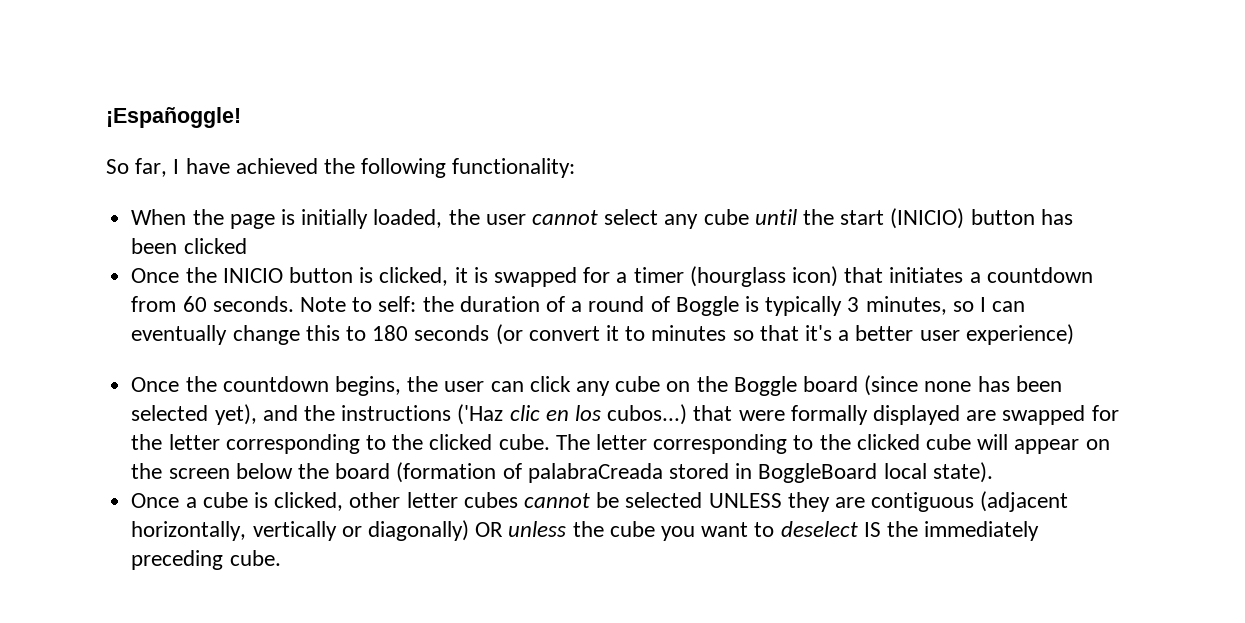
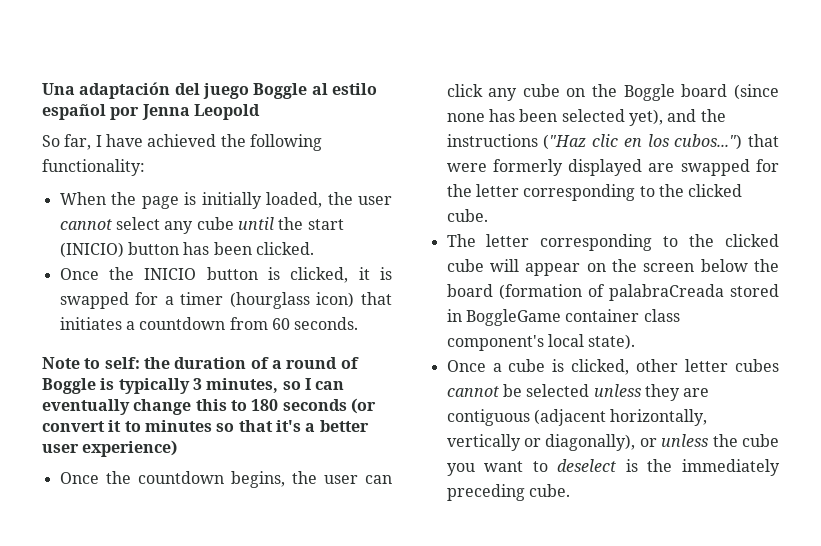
- ¡Españoggle!
+ Una adaptación del juego Boggle al estilo español por Jenna Leopold
- When the page is initially loaded, the user cannot select any cube until the start (INICIO) button has been clicked
+ When the page is initially loaded, the user cannot select any cube until the start (INICIO) button has been clicked.
- Once the INICIO button is clicked, it is swapped for a timer (hourglass icon) that initiates a countdown from 60 seconds. Note to self: the duration of a round of Boggle is typically 3 minutes, so I can eventually change this to 180 seconds (or convert it to minutes so that it's a better user experience)
+ Once the INICIO button is clicked, it is swapped for a timer (hourglass icon) that initiates a countdown from 60 seconds.
+ Note to self: the duration of a round of Boggle is typically 3 minutes, so I can eventually change this to 180 seconds (or convert it to minutes so that it's a better user experience)
- Once the countdown begins, the user can click any cube on the Boggle board (since none has been selected yet), and the instructions ('Haz clic en los cubos...) that were formally displayed are swapped for the letter corresponding to the clicked cube. The letter corresponding to the clicked cube will appear on the screen below the board (formation of palabraCreada stored in BoggleBoard local state).
+ Once the countdown begins, the user can click any cube on the Boggle board (since none has been selected yet), and the instructions ("Haz clic en los cubos...") that were formerly displayed are swapped for the letter corresponding to the clicked cube.
+ The letter corresponding to the clicked cube will appear on the screen below the board (formation of palabraCreada stored in BoggleGame container class component's local state).
- Once a cube is clicked, other letter cubes cannot be selected UNLESS they are contiguous (adjacent horizontally, vertically or diagonally) OR unless the cube you want to deselect IS the immediately preceding cube.
+ Once a cube is clicked, other letter cubes cannot be selected unless they are contiguous (adjacent horizontally, vertically or diagonally), or unless the cube you want to deselect is the immediately preceding cube.

